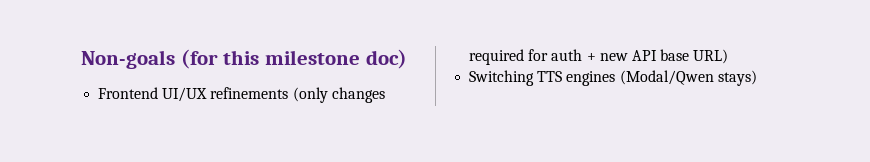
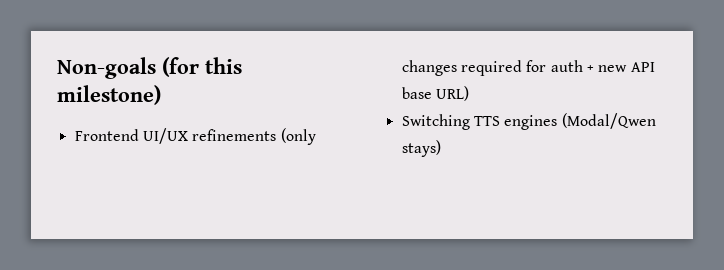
- Non-goals (for this milestone doc)
+ Non-goals (for this milestone)

